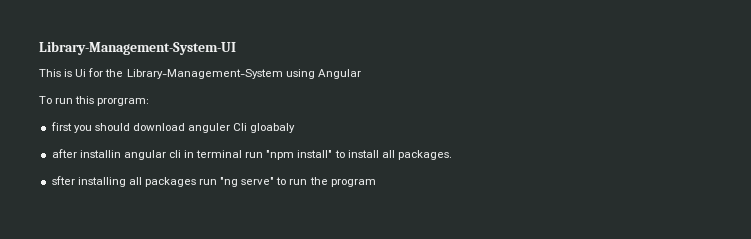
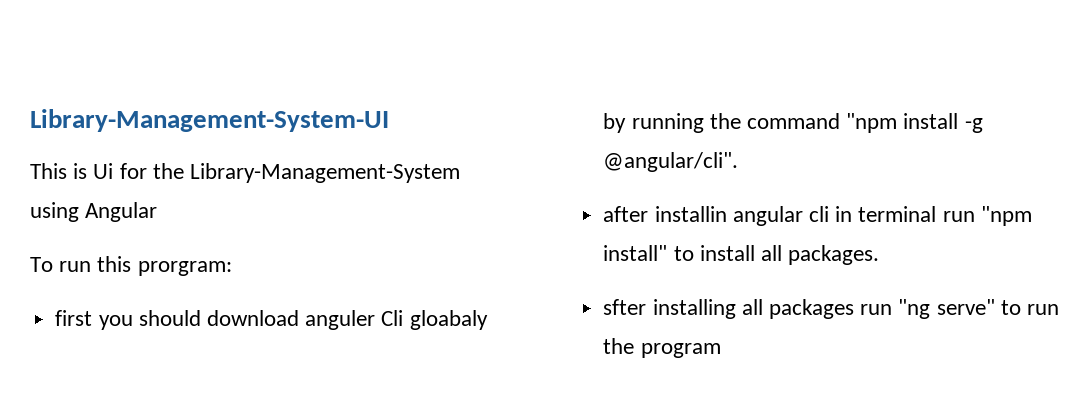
- first you should download anguler Cli gloabaly
+ first you should download anguler Cli gloabaly by running the command "npm install -g @angular/cli".

